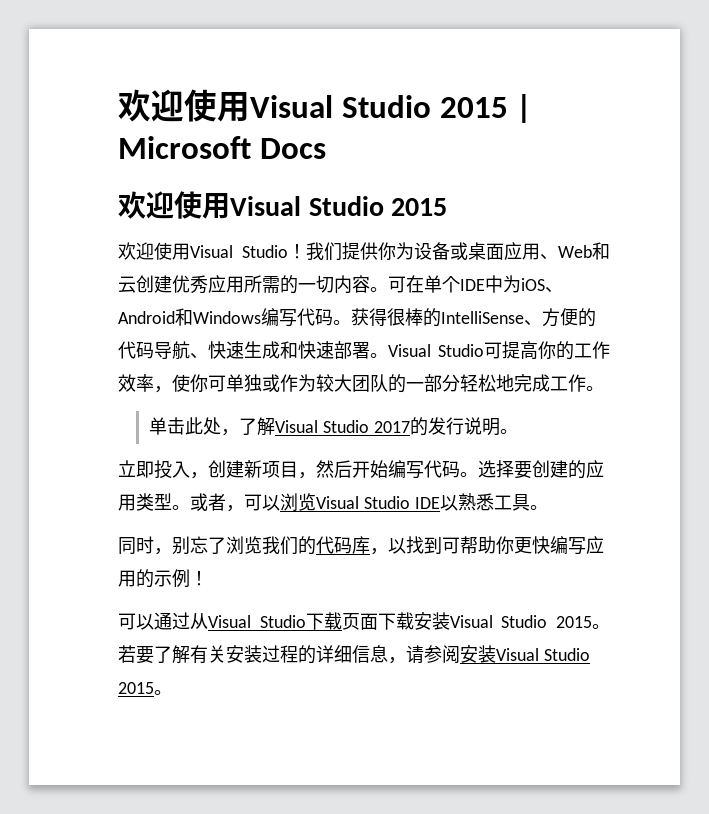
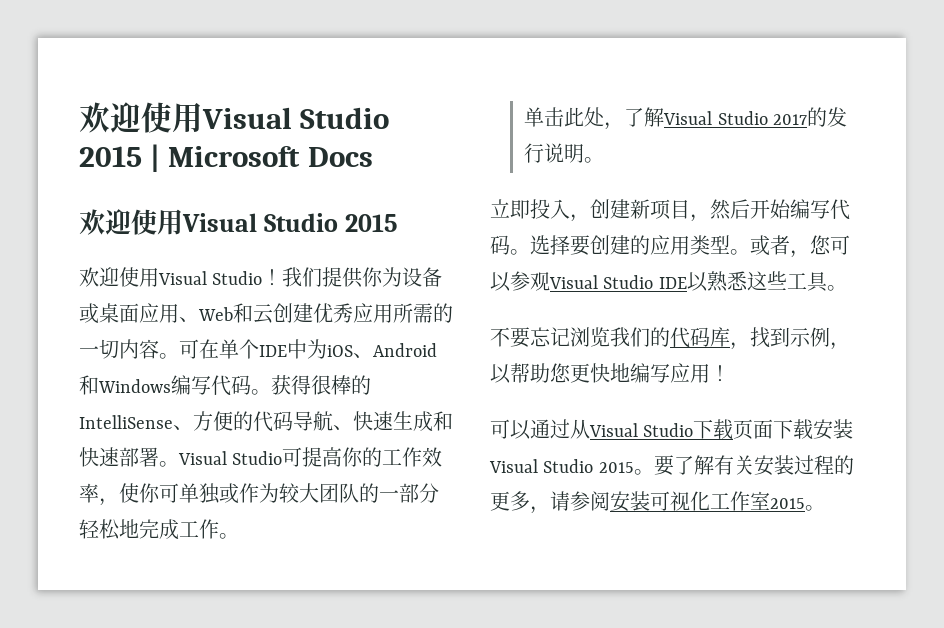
- 或者，可以浏览Visual Studio IDE以熟悉工具。
+ 或者，您可以参观Visual Studio IDE以熟悉这些工具。
- 同时，别忘了浏览我们的代码库，以找到可帮助你更快编写应用的示例！
+ 不要忘记浏览我们的代码库，找到示例，以帮助您更快地编写应用！
- 若要了解有关安装过程的详细信息，请参阅安装Visual Studio 2015。
+ 要了解有关安装过程的更多，请参阅安装可视化工作室2015。

